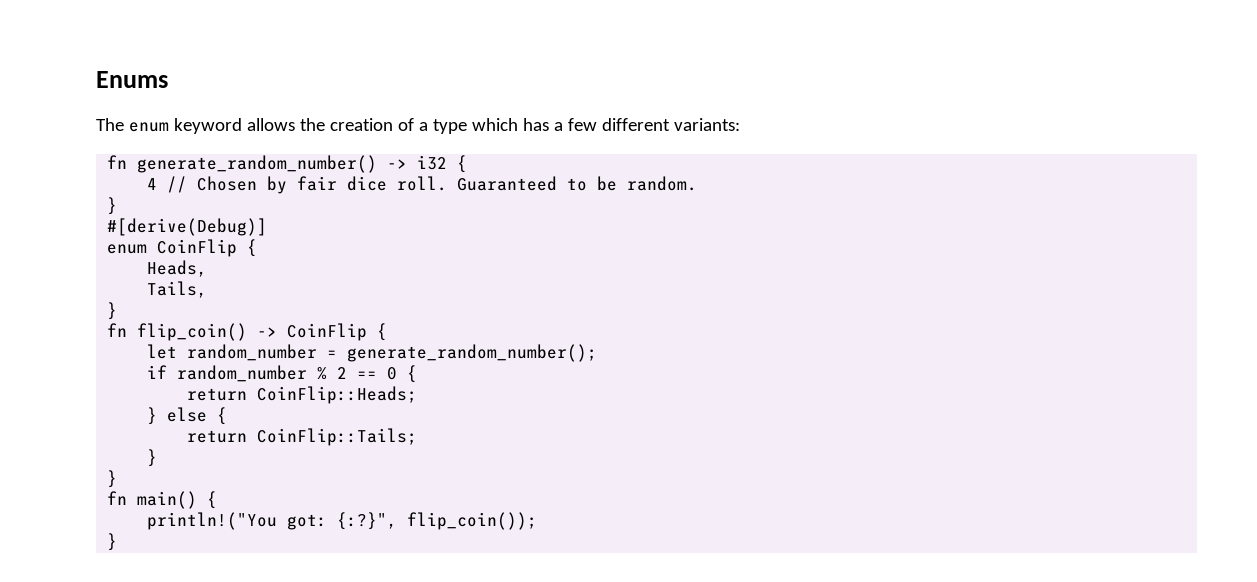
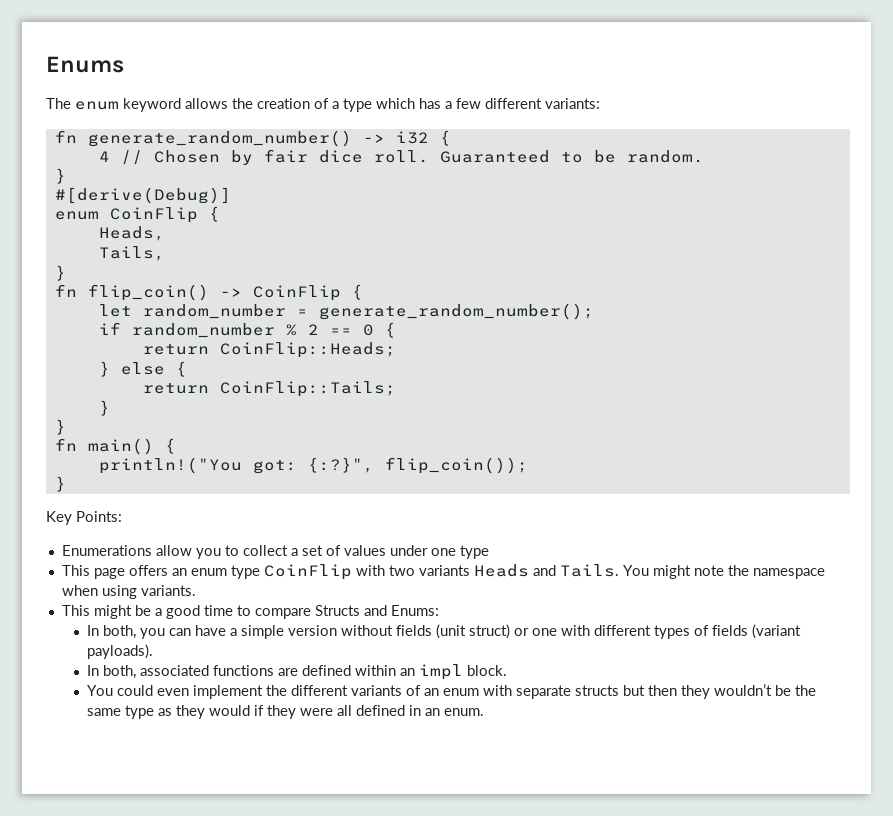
+ Key Points:
+ Enumerations allow you to collect a set of values under one type
+ This page offers an enum type CoinFlip with two variants Heads and Tails. You might note the namespace when using variants.
+ This might be a good time to compare Structs and Enums:
+ In both, you can have a simple version without fields (unit struct) or one with different types of fields (variant payloads).
+ In both, associated functions are defined within an impl block.
+ You could even implement the different variants of an enum with separate structs but then they wouldn’t be the same type as they would if they were all defined in an enum.

